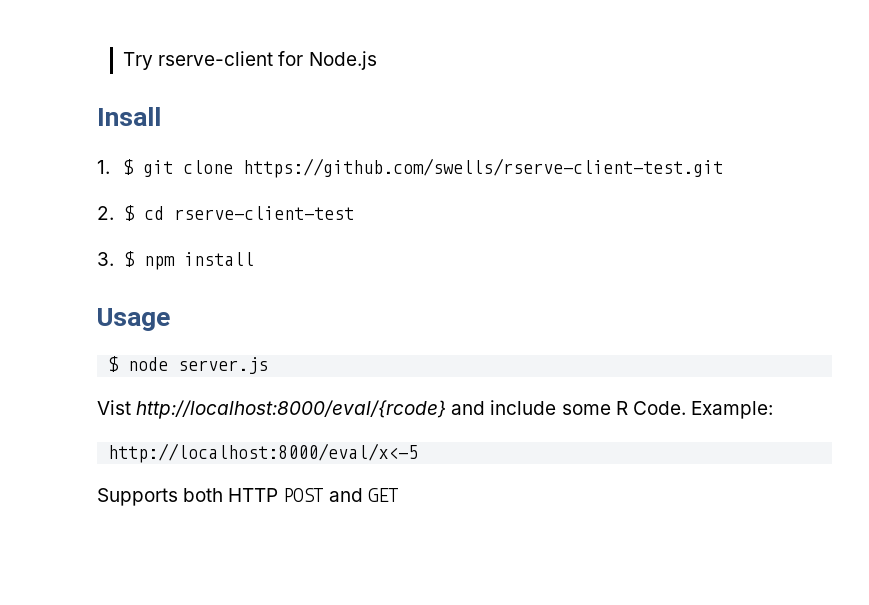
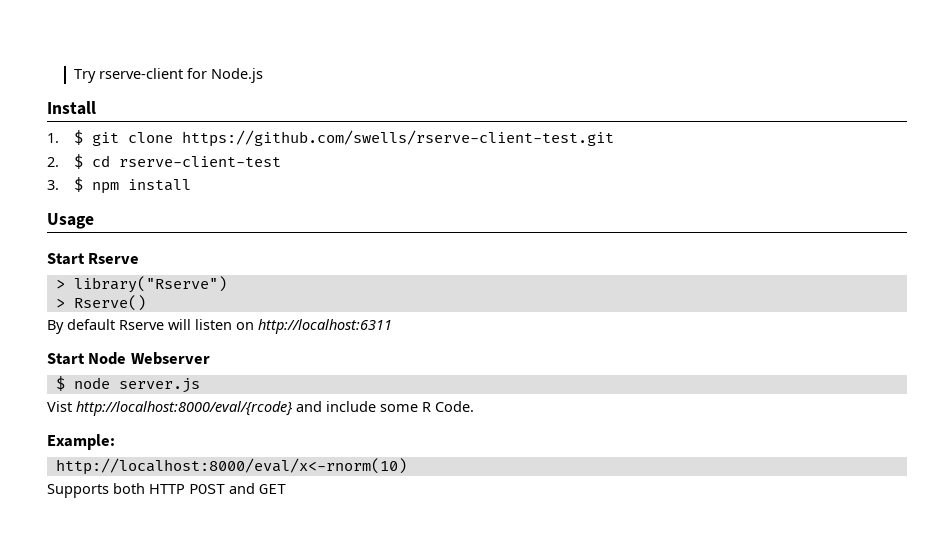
- Insall
+ Install
+ Start Rserve
+ > library("Rserve")
+ > Rserve()
+ By default Rserve will listen on http://localhost:6311
+ Start Node Webserver
- Vist http://localhost:8000/eval/{rcode} and include some R Code. Example:
+ Vist http://localhost:8000/eval/{rcode} and include some R Code.
+ Example:
- http://localhost:8000/eval/x<-5
+ http://localhost:8000/eval/x<-rnorm(10)

